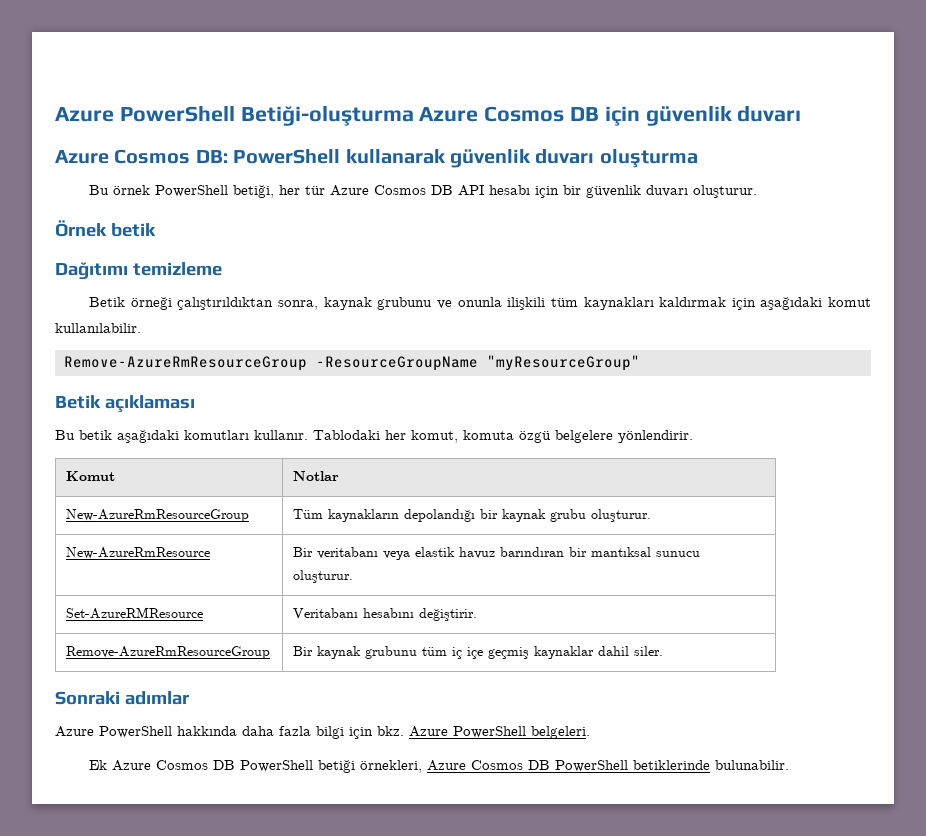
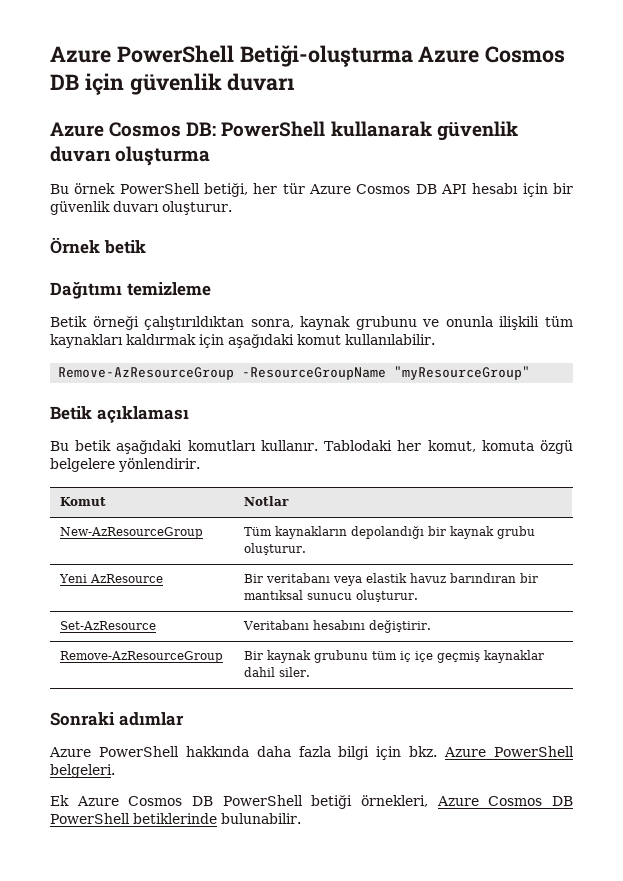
- Remove-AzureRmResourceGroup -ResourceGroupName "myResourceGroup"
+ Remove-AzResourceGroup -ResourceGroupName "myResourceGroup"
- New-AzureRmResourceGroup | Tüm kaynakların depolandığı bir kaynak grubu oluşturur.
+ New-AzResourceGroup | Tüm kaynakların depolandığı bir kaynak grubu oluşturur.
- New-AzureRmResource | Bir veritabanı veya elastik havuz barındıran bir mantıksal sunucu oluşturur.
+ Yeni AzResource | Bir veritabanı veya elastik havuz barındıran bir mantıksal sunucu oluşturur.
- Set-AzureRMResource | Veritabanı hesabını değiştirir.
+ Set-AzResource | Veritabanı hesabını değiştirir.
- Remove-AzureRmResourceGroup | Bir kaynak grubunu tüm iç içe geçmiş kaynaklar dahil siler.
+ Remove-AzResourceGroup | Bir kaynak grubunu tüm iç içe geçmiş kaynaklar dahil siler.

